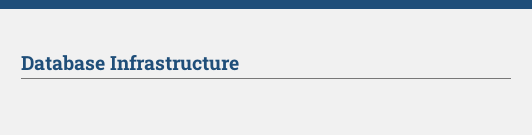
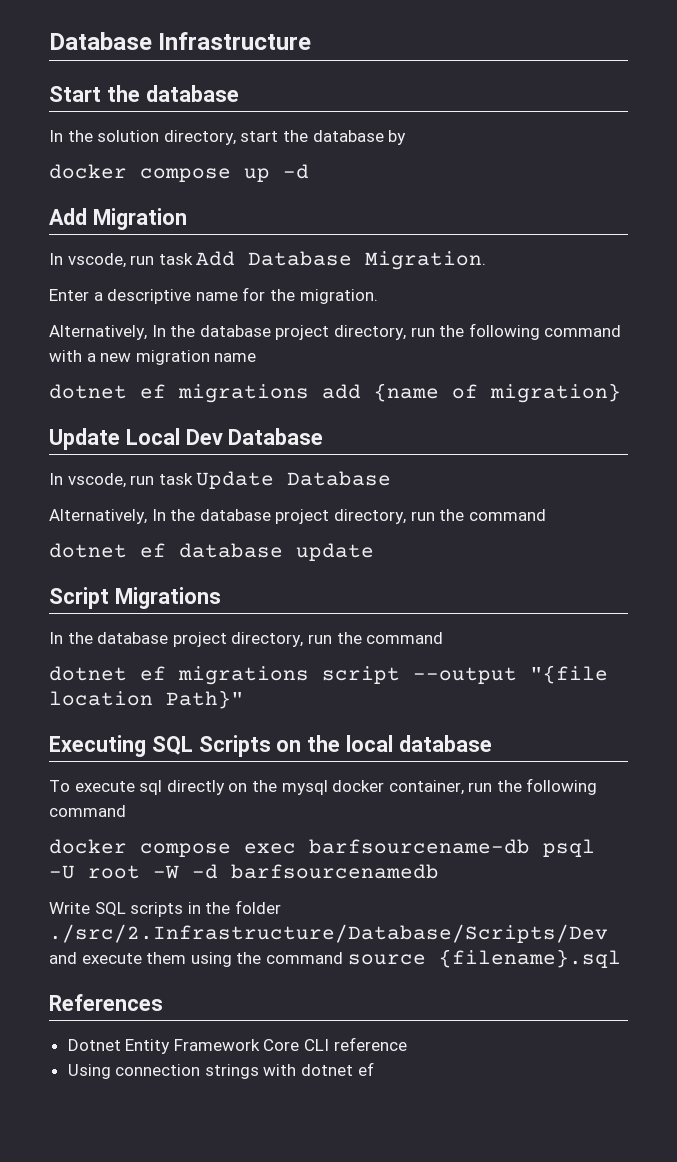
+ Start the database
+ In the solution directory, start the database by
+ docker compose up -d
+ Add Migration
+ In vscode, run task Add Database Migration.
+ Enter a descriptive name for the migration.
+ Alternatively, In the database project directory, run the following command with a new migration name
+ dotnet ef migrations add {name of migration}
+ Update Local Dev Database
+ In vscode, run task Update Database
+ Alternatively, In the database project directory, run the command
+ dotnet ef database update
+ Script Migrations
+ In the database project directory, run the command
+ dotnet ef migrations script --output "{file location Path}"
+ Executing SQL Scripts on the local database
+ To execute sql directly on the mysql docker container, run the following command
+ docker compose exec barfsourcename-db psql -U root -W -d barfsourcenamedb
+ Write SQL scripts in the folder ./src/2.Infrastructure/Database/Scripts/Dev and execute them using the command source {filename}.sql
+ References
+ Dotnet Entity Framework Core CLI reference
+ Using connection strings with dotnet ef

